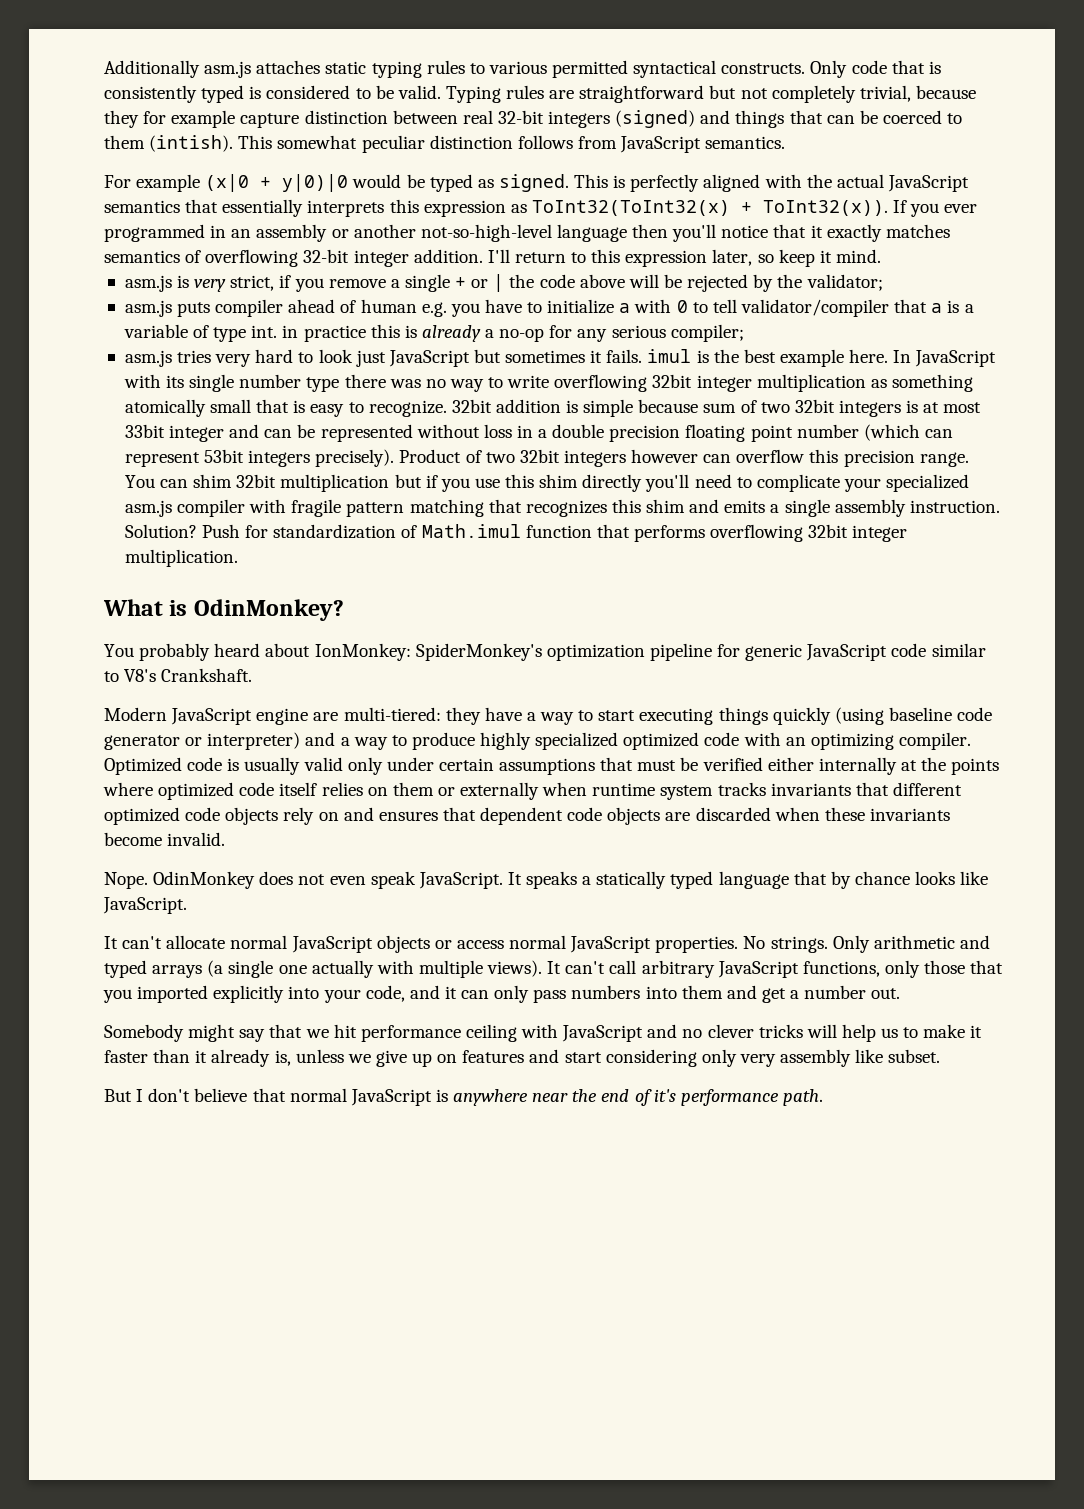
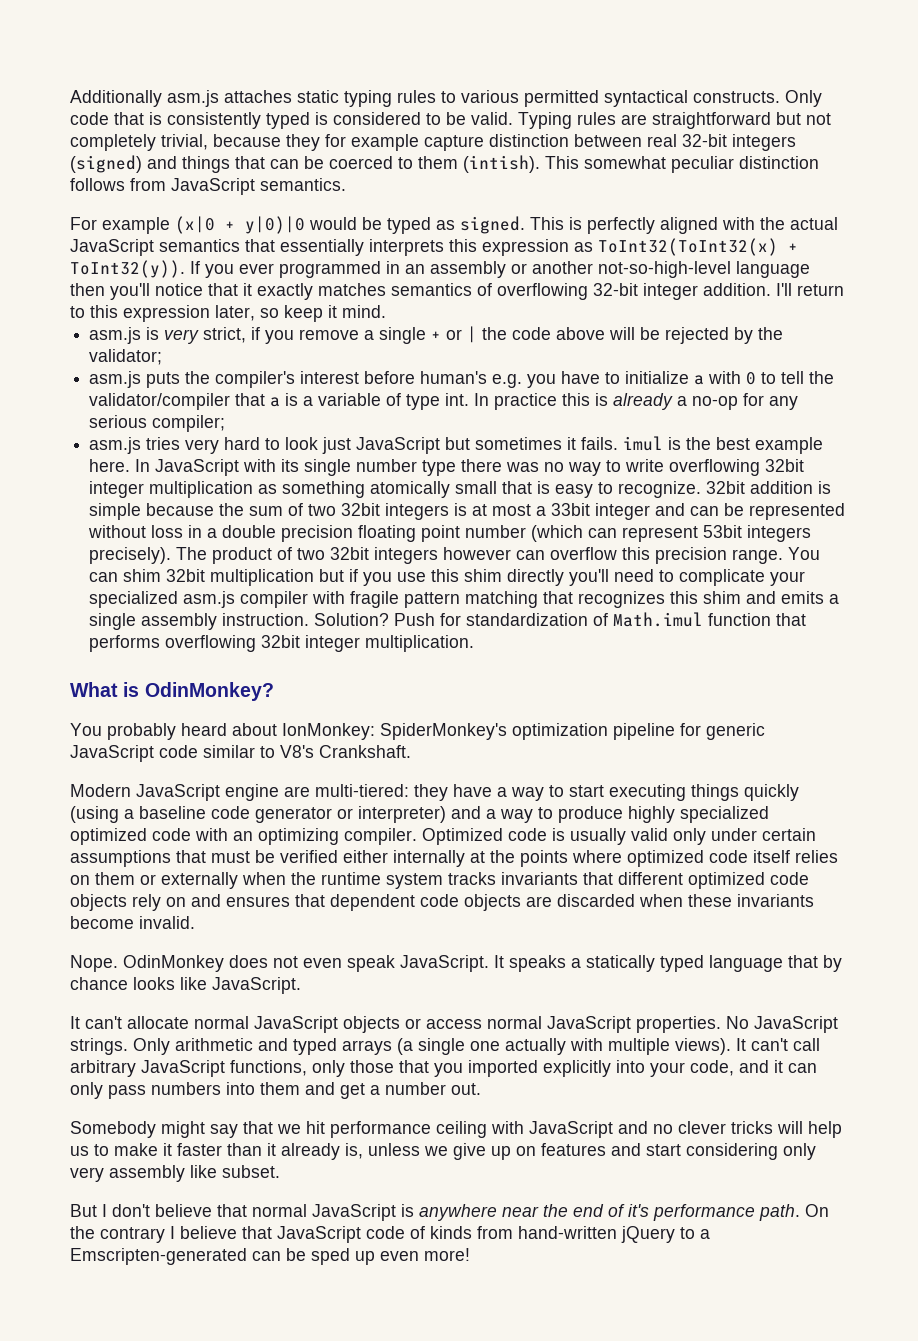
- This is perfectly aligned with the actual JavaScript semantics that essentially interprets this expression as ToInt32(ToInt32(x) + ToInt32(x)).
+ This is perfectly aligned with the actual JavaScript semantics that essentially interprets this expression as ToInt32(ToInt32(x) + ToInt32(y)).
- asm.js puts compiler ahead of human e.g. you have to initialize a with 0 to tell validator/compiler that a is a variable of type int. in practice this is already a no-op for any serious compiler;
+ asm.js puts the compiler's interest before human's e.g. you have to initialize a with 0 to tell the validator/compiler that a is a variable of type int. In practice this is already a no-op for any serious compiler;
- 32bit addition is simple because sum of two 32bit integers is at most 33bit integer and can be represented without loss in a double precision floating point number (which can represent 53bit integers precisely).
+ 32bit addition is simple because the sum of two 32bit integers is at most a 33bit integer and can be represented without loss in a double precision floating point number (which can represent 53bit integers precisely).
- Product of two 32bit integers however can overflow this precision range.
+ The product of two 32bit integers however can overflow this precision range.
- Modern JavaScript engine are multi-tiered: they have a way to start executing things quickly (using baseline code generator or interpreter) and a way to produce highly specialized optimized code with an optimizing compiler.
+ Modern JavaScript engine are multi-tiered: they have a way to start executing things quickly (using a baseline code generator or interpreter) and a way to produce highly specialized optimized code with an optimizing compiler.
- Optimized code is usually valid only under certain assumptions that must be verified either internally at the points where optimized code itself relies on them or externally when runtime system tracks invariants that different optimized code objects rely on and ensures that dependent code objects are discarded when these invariants become invalid.
+ Optimized code is usually valid only under certain assumptions that must be verified either internally at the points where optimized code itself relies on them or externally when the runtime system tracks invariants that different optimized code objects rely on and ensures that dependent code objects are discarded when these invariants become invalid.
- No strings.
+ No JavaScript strings.
+ On the contrary I believe that JavaScript code of kinds from hand-written jQuery to a Emscripten-generated can be sped up even more!

